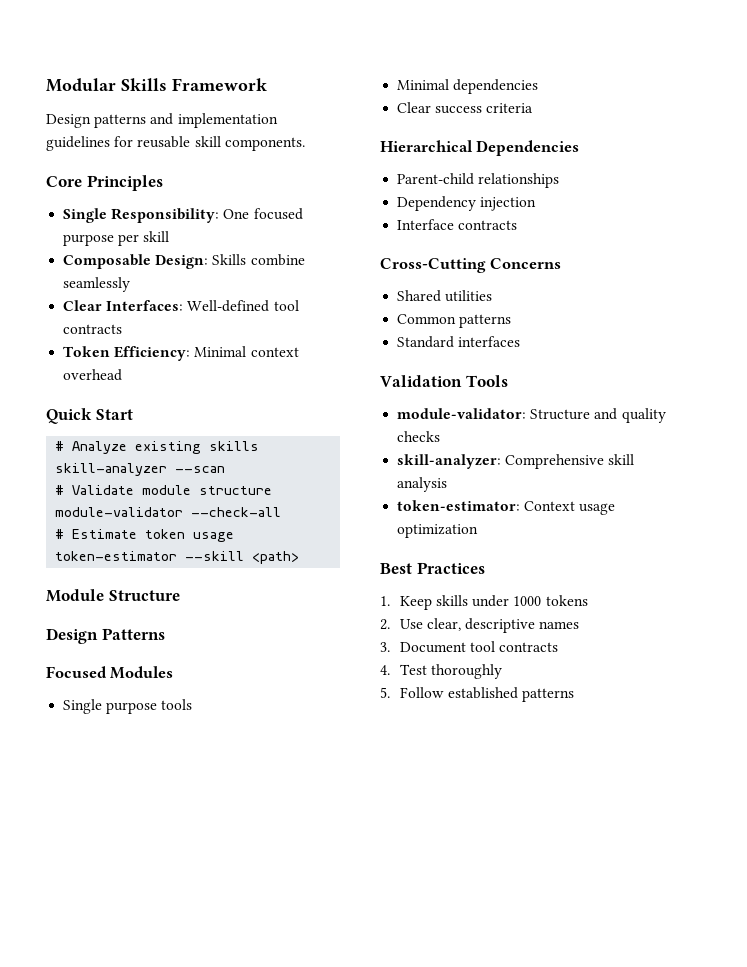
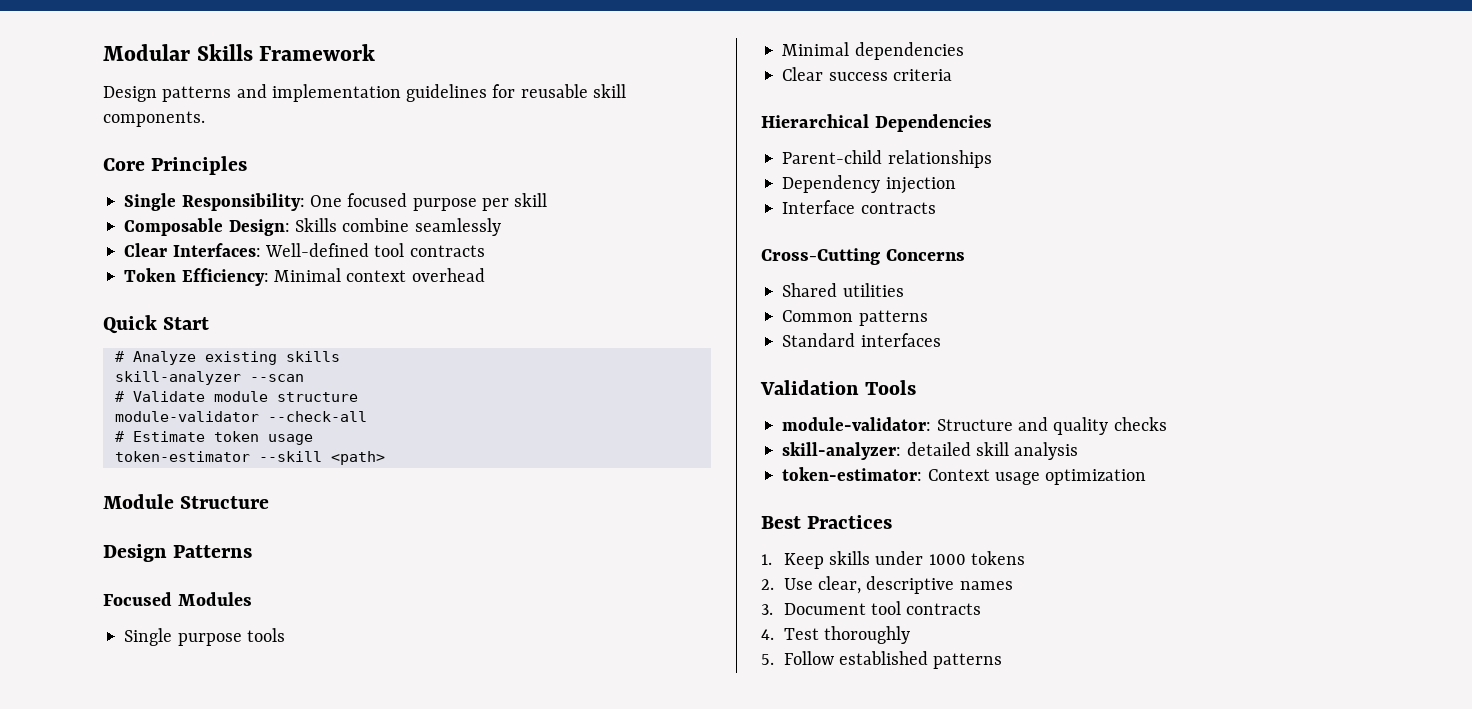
- skill-analyzer: Comprehensive skill analysis
+ skill-analyzer: detailed skill analysis

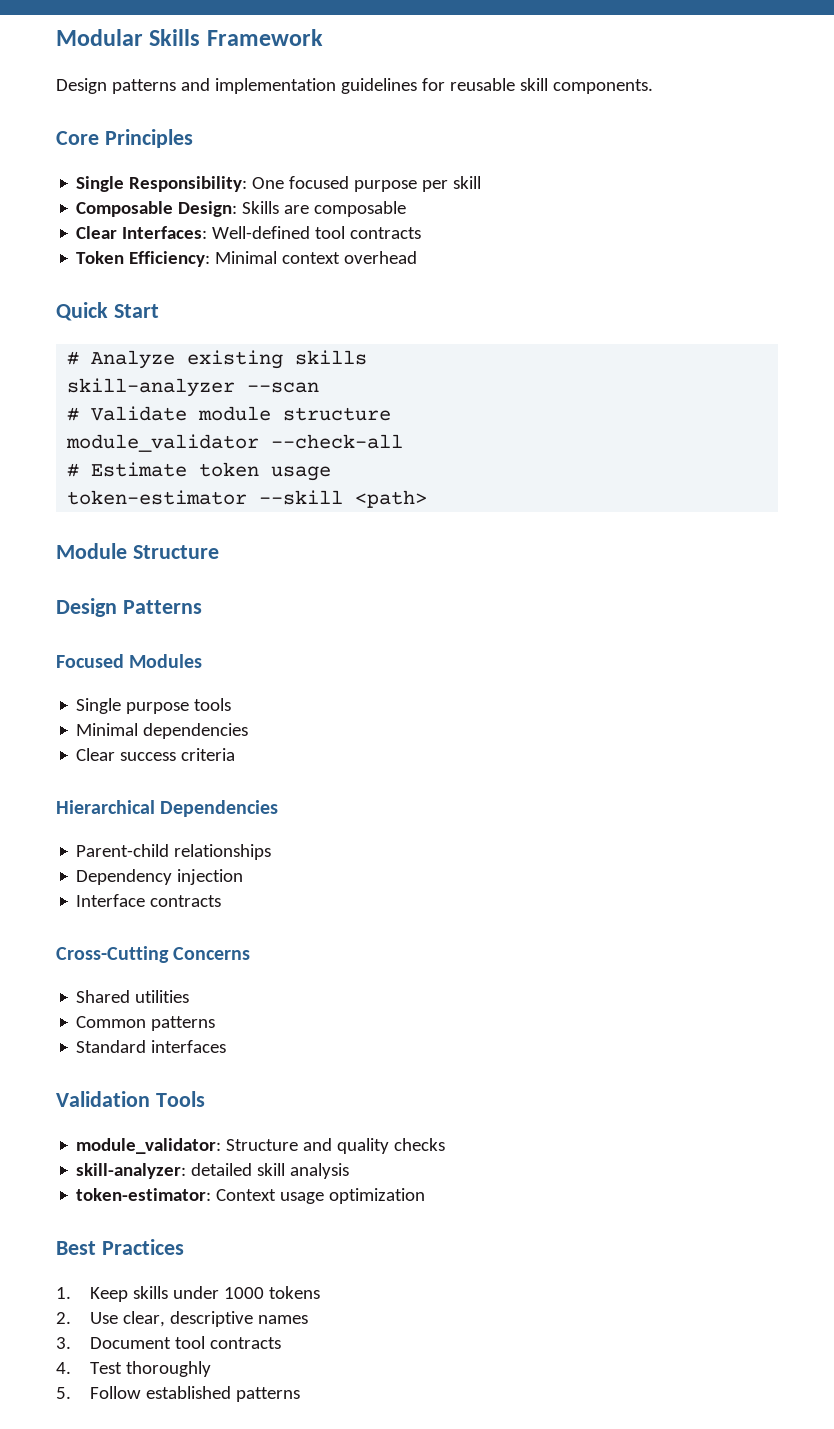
- Composable Design: Skills combine seamlessly
+ Composable Design: Skills are composable
- module-validator --check-all
+ module_validator --check-all
- module-validator: Structure and quality checks
+ module_validator: Structure and quality checks

